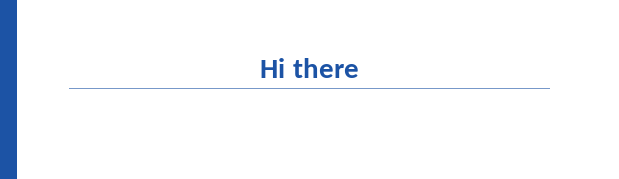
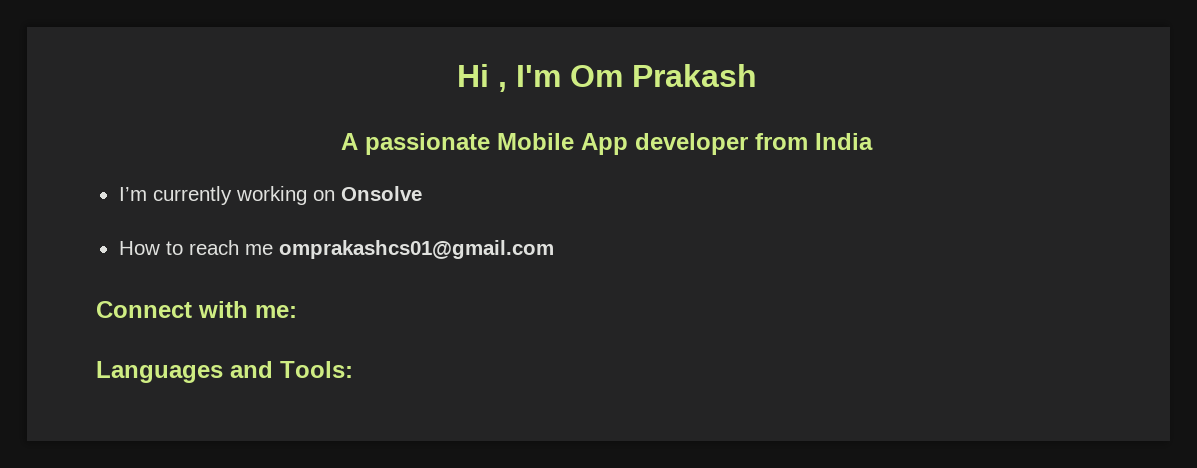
- Hi there
+ Hi , I'm Om Prakash
+ A passionate Mobile App developer from India
+ I’m currently working on Onsolve
+ How to reach me omprakashcs01@gmail.com
+ Connect with me:
+ Languages and Tools:

